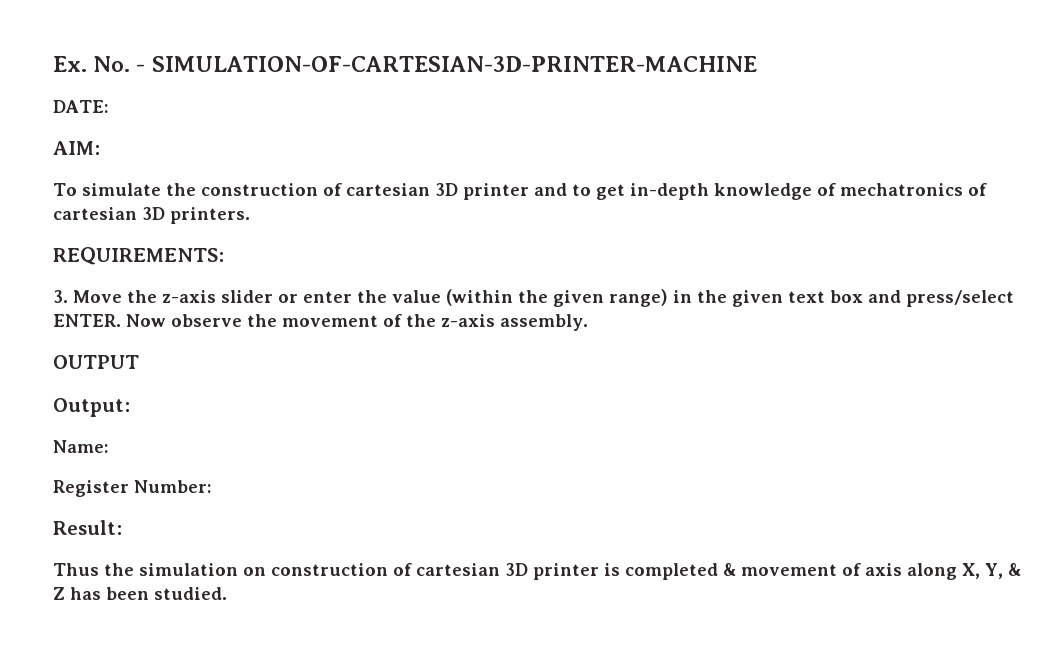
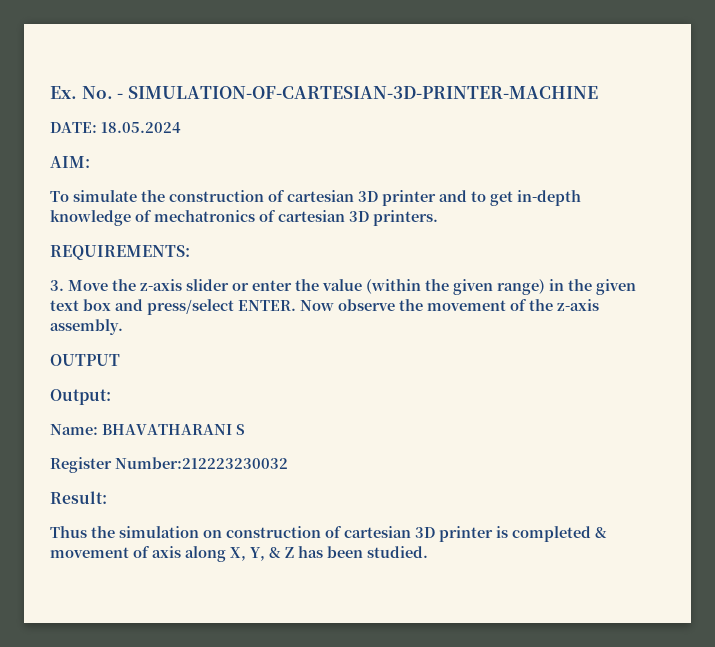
- DATE:
+ DATE: 18.05.2024
- Name:
+ Name: BHAVATHARANI S
- Register Number:
+ Register Number:212223230032

